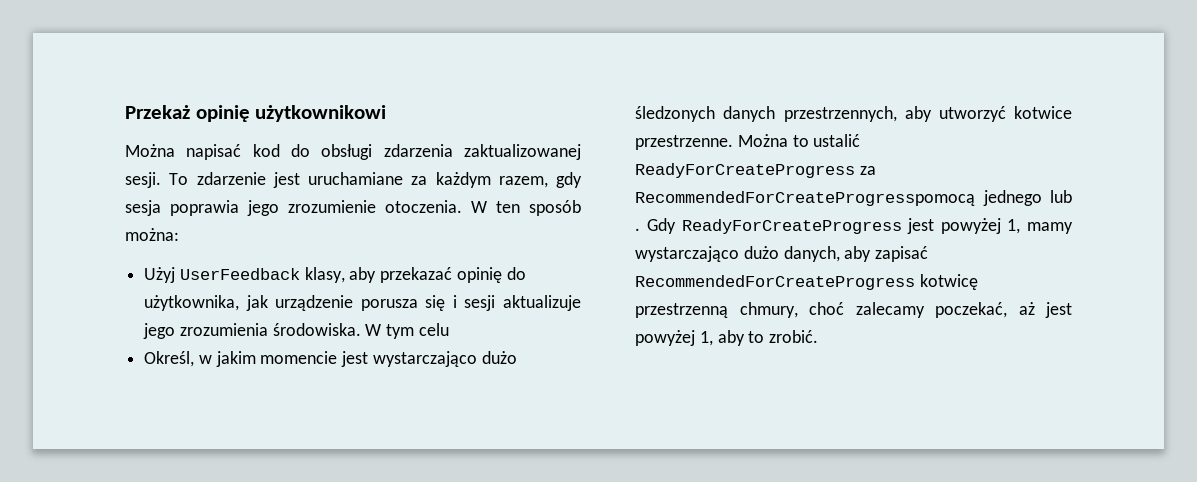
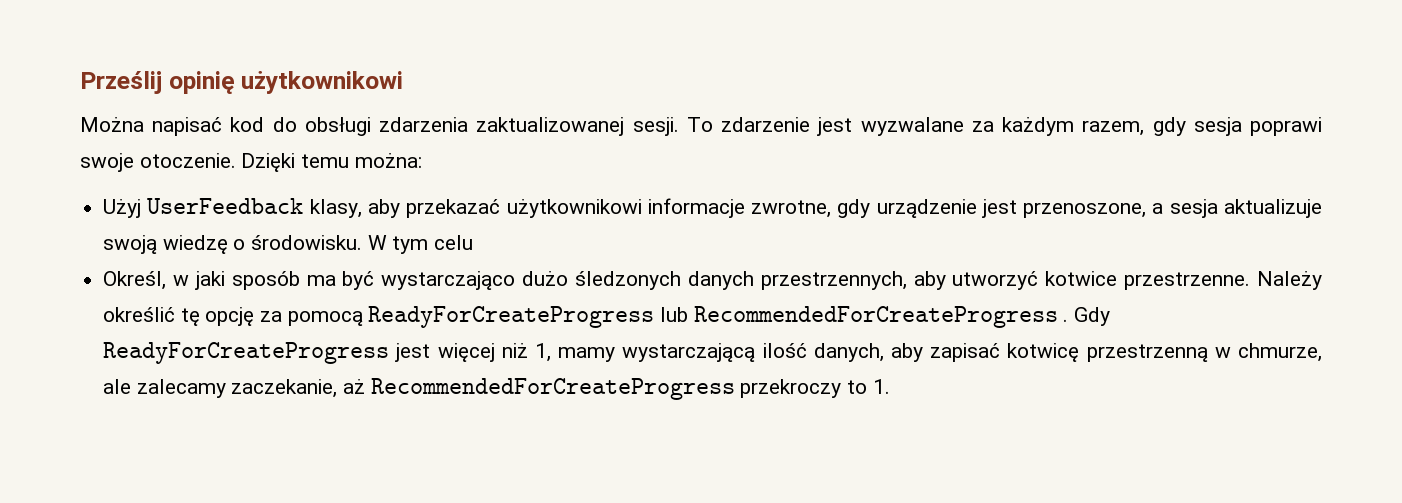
- Przekaż opinię użytkownikowi
+ Prześlij opinię użytkownikowi
- To zdarzenie jest uruchamiane za każdym razem, gdy sesja poprawia jego zrozumienie otoczenia. W ten sposób można:
+ To zdarzenie jest wyzwalane za każdym razem, gdy sesja poprawi swoje otoczenie. Dzięki temu można:
- Użyj UserFeedback klasy, aby przekazać opinię do użytkownika, jak urządzenie porusza się i sesji aktualizuje jego zrozumienia środowiska.
+ Użyj UserFeedback klasy, aby przekazać użytkownikowi informacje zwrotne, gdy urządzenie jest przenoszone, a sesja aktualizuje swoją wiedzę o środowisku.
- Określ, w jakim momencie jest wystarczająco dużo śledzonych danych przestrzennych, aby utworzyć kotwice przestrzenne.
+ Określ, w jaki sposób ma być wystarczająco dużo śledzonych danych przestrzennych, aby utworzyć kotwice przestrzenne.
- Można to ustalić ReadyForCreateProgress za RecommendedForCreateProgresspomocą jednego lub . Gdy ReadyForCreateProgress jest powyżej 1, mamy wystarczająco dużo danych, aby zapisać RecommendedForCreateProgress kotwicę przestrzenną chmury, choć zalecamy poczekać, aż jest powyżej 1, aby to zrobić.
+ Należy określić tę opcję za pomocą ReadyForCreateProgress lub RecommendedForCreateProgress . Gdy ReadyForCreateProgress jest więcej niż 1, mamy wystarczającą ilość danych, aby zapisać kotwicę przestrzenną w chmurze, ale zalecamy zaczekanie, aż RecommendedForCreateProgress przekroczy to 1.

